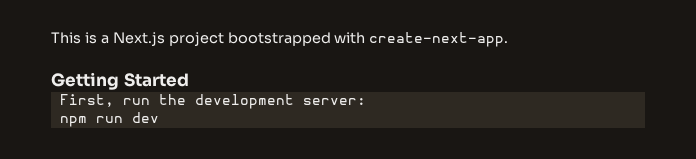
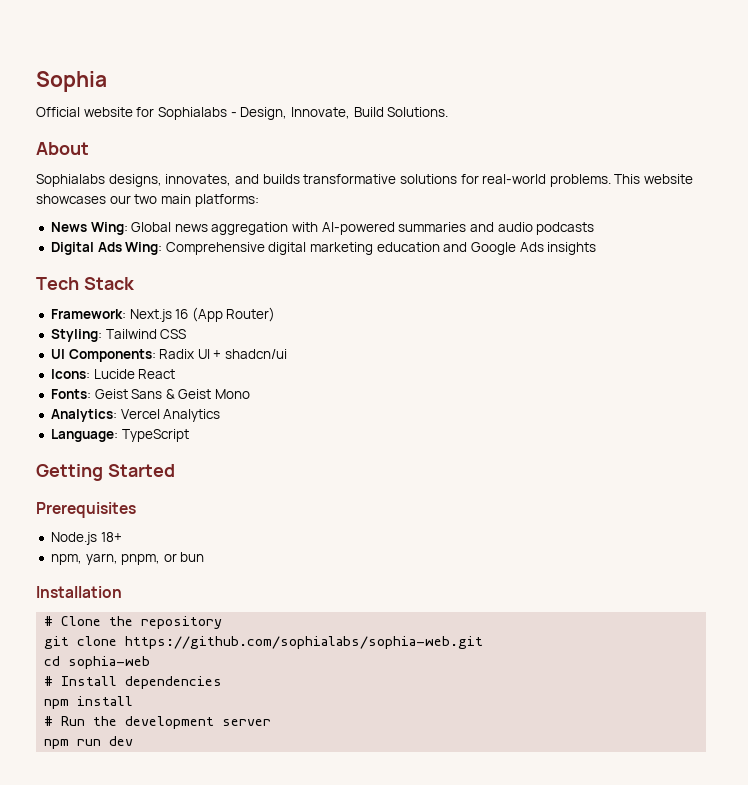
- This is a Next.js project bootstrapped with create-next-app.
+ Sophia
+ Official website for Sophialabs - Design, Innovate, Build Solutions.
+ About
+ Sophialabs designs, innovates, and builds transformative solutions for real-world problems. This website showcases our two main platforms:
+ News Wing: Global news aggregation with AI-powered summaries and audio podcasts
+ Digital Ads Wing: Comprehensive digital marketing education and Google Ads insights
+ Tech Stack
+ Framework: Next.js 16 (App Router)
+ Styling: Tailwind CSS
+ UI Components: Radix UI + shadcn/ui
+ Icons: Lucide React
+ Fonts: Geist Sans & Geist Mono
+ Analytics: Vercel Analytics
+ Language: TypeScript
  Getting Started
- First, run the development server:
+ Prerequisites
+ Node.js 18+
+ npm, yarn, pnpm, or bun
+ Installation
+ # Clone the repository
+ git clone https://github.com/sophialabs/sophia-web.git
+ cd sophia-web
+ # Install dependencies
+ npm install
+ # Run the development server

